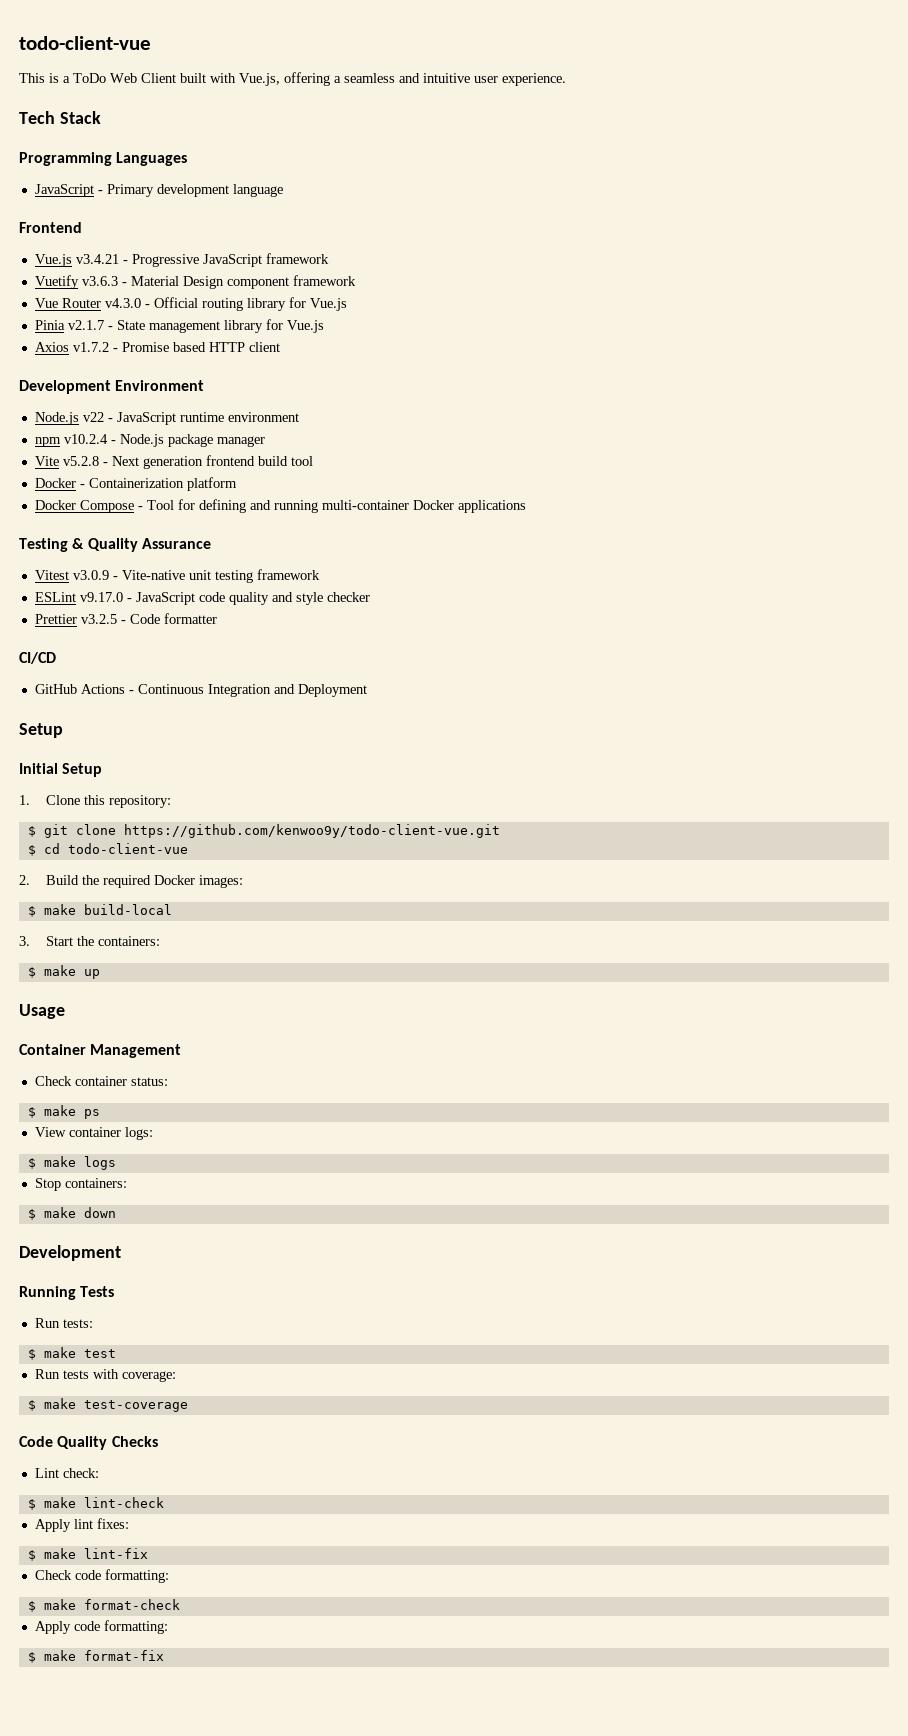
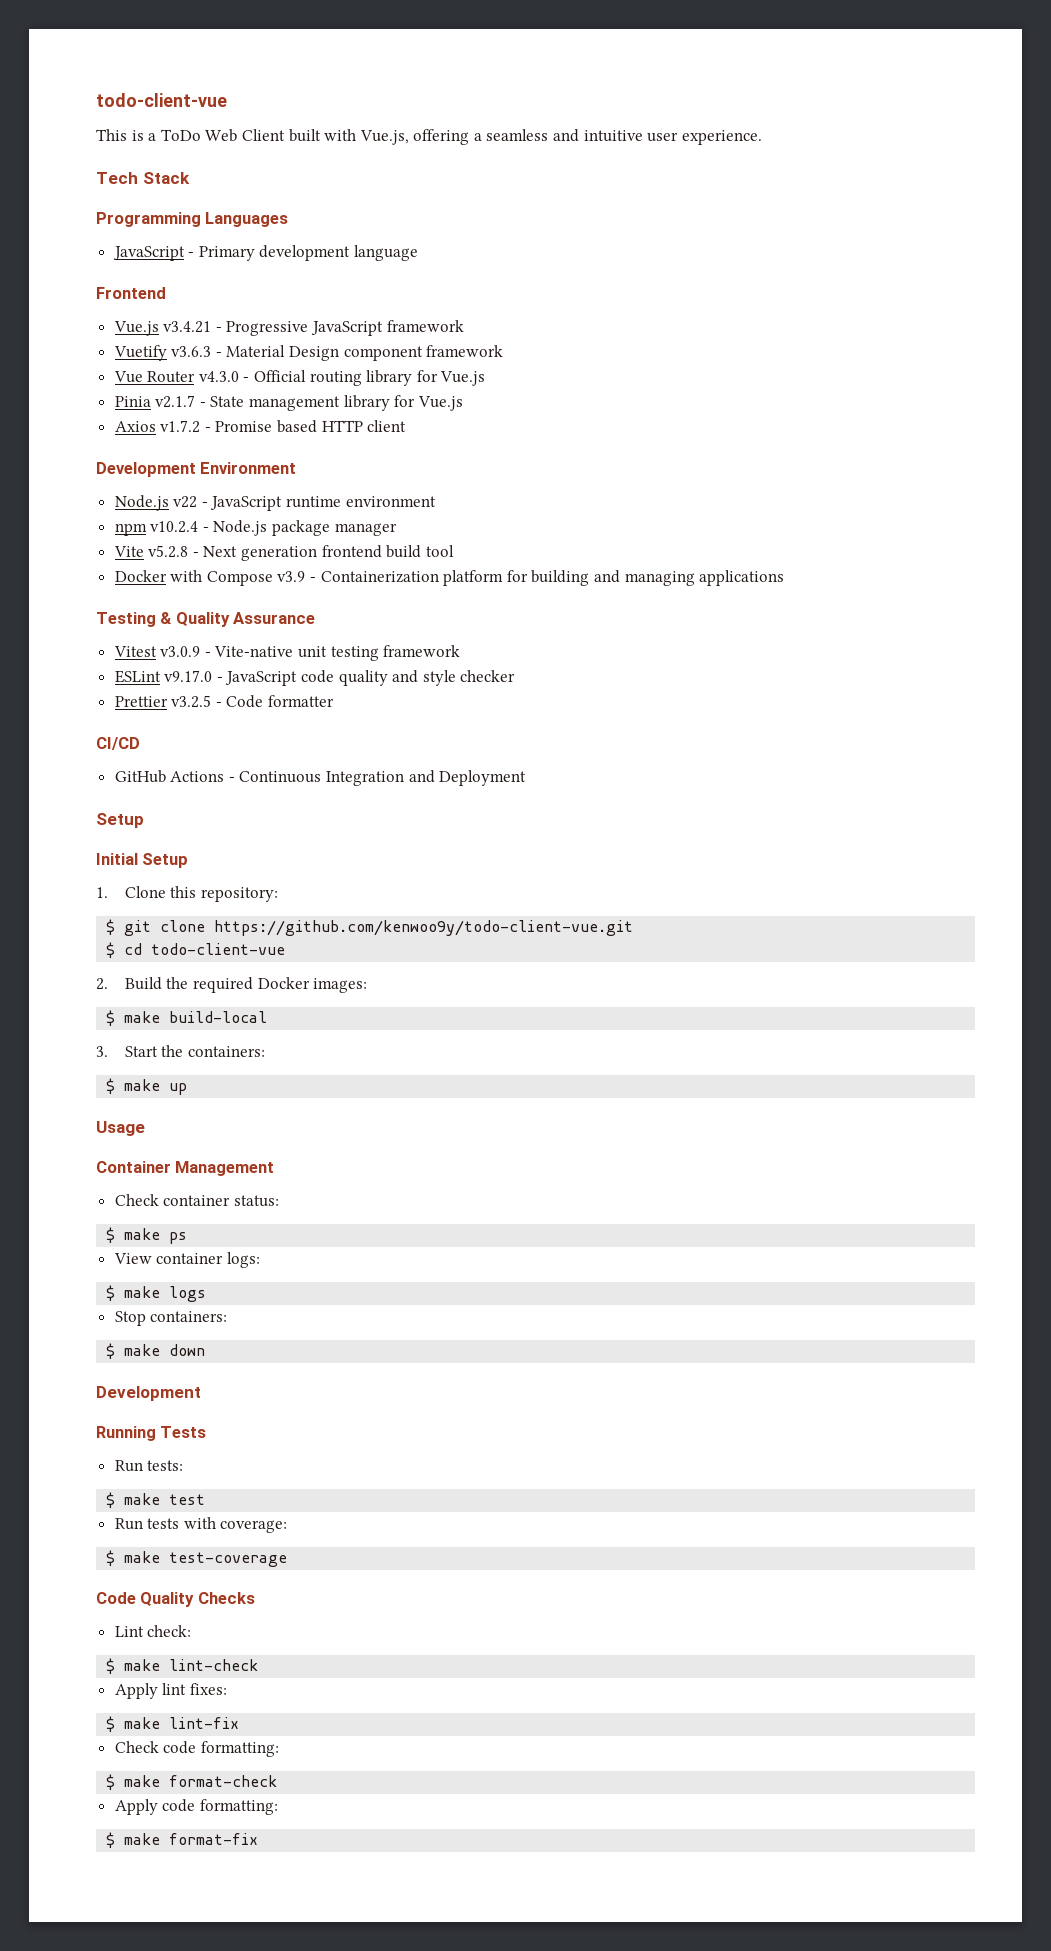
- Docker - Containerization platform
- Docker Compose - Tool for defining and running multi-container Docker applications
+ Docker with Compose v3.9 - Containerization platform for building and managing applications

